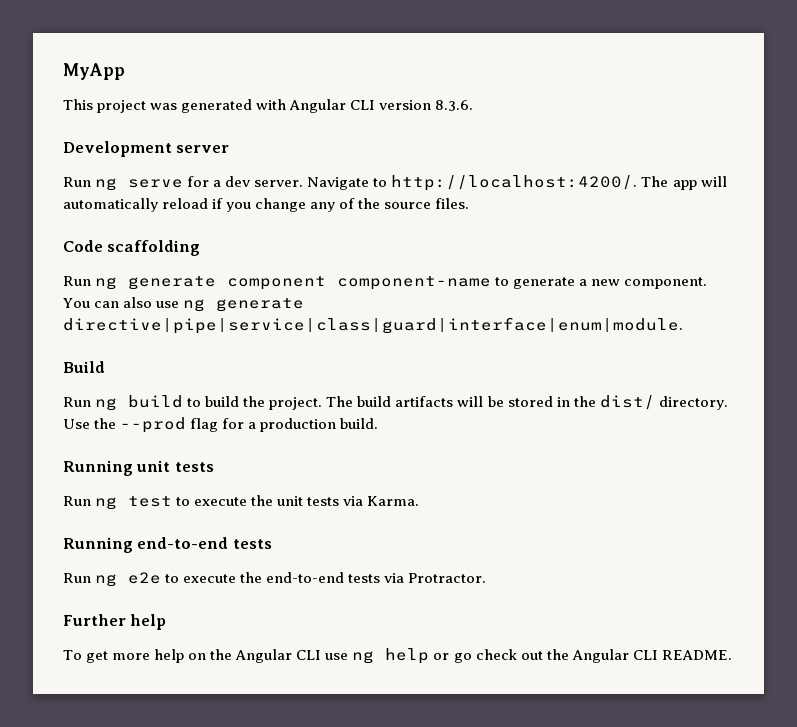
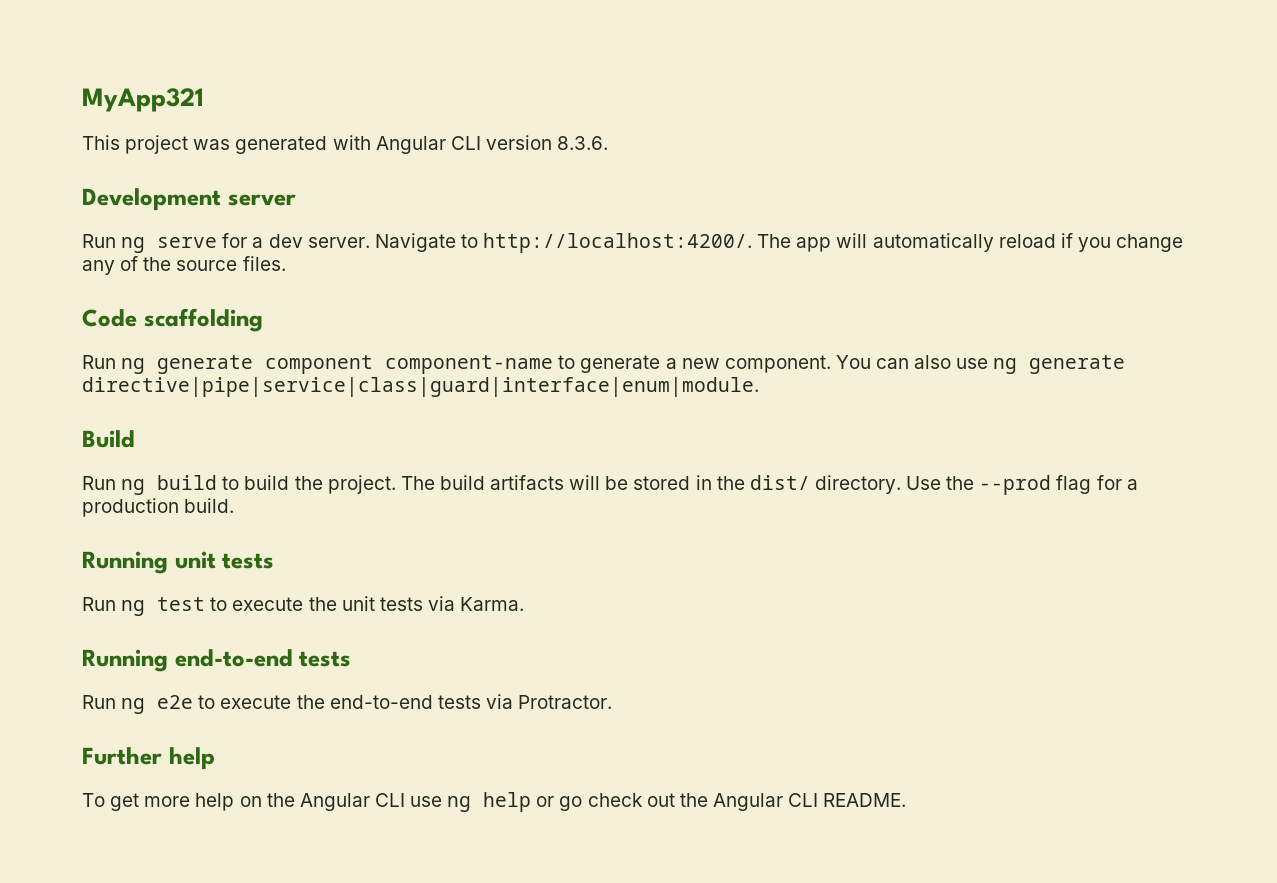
- MyApp
+ MyApp321

